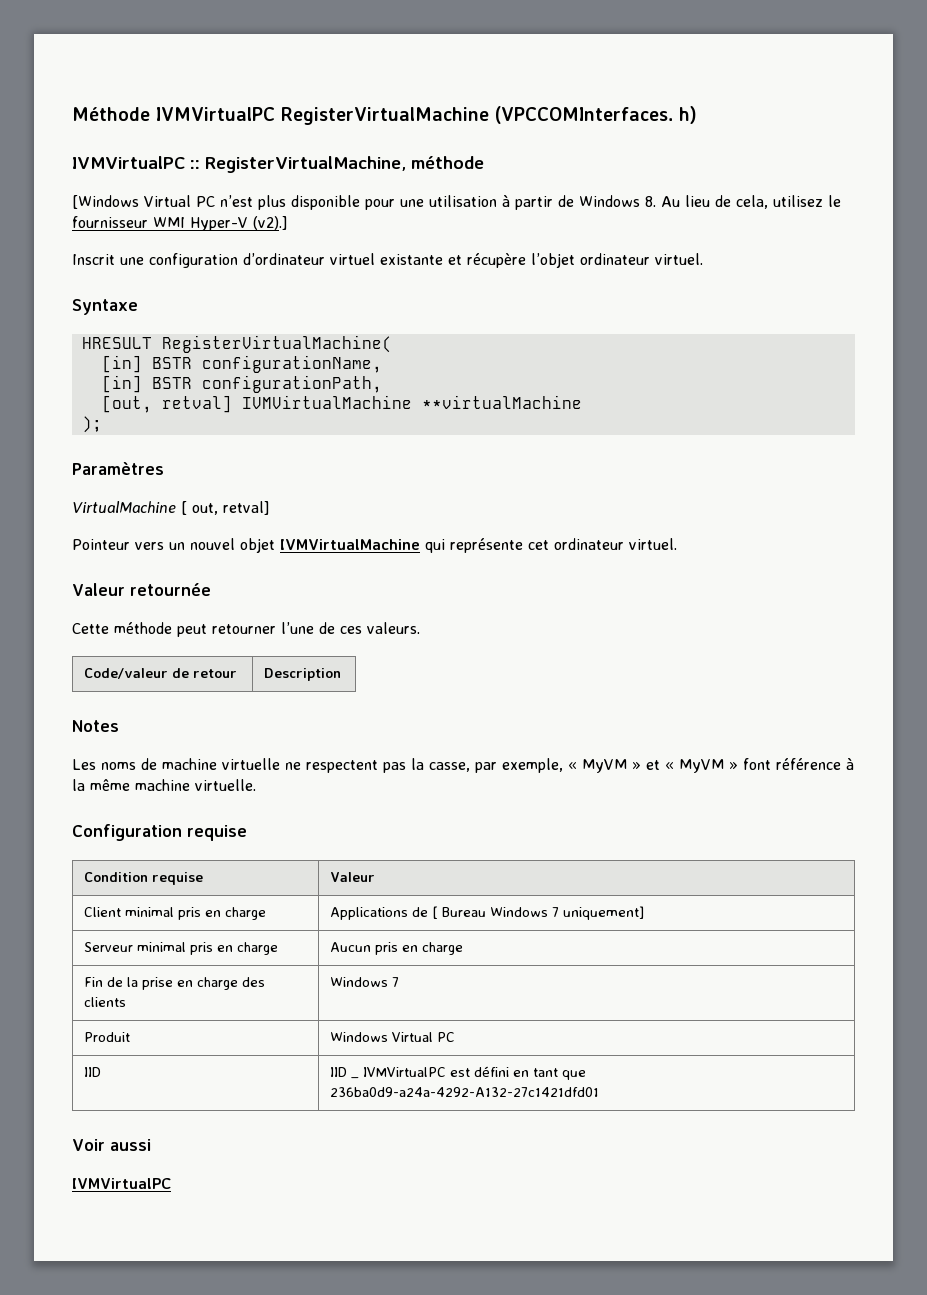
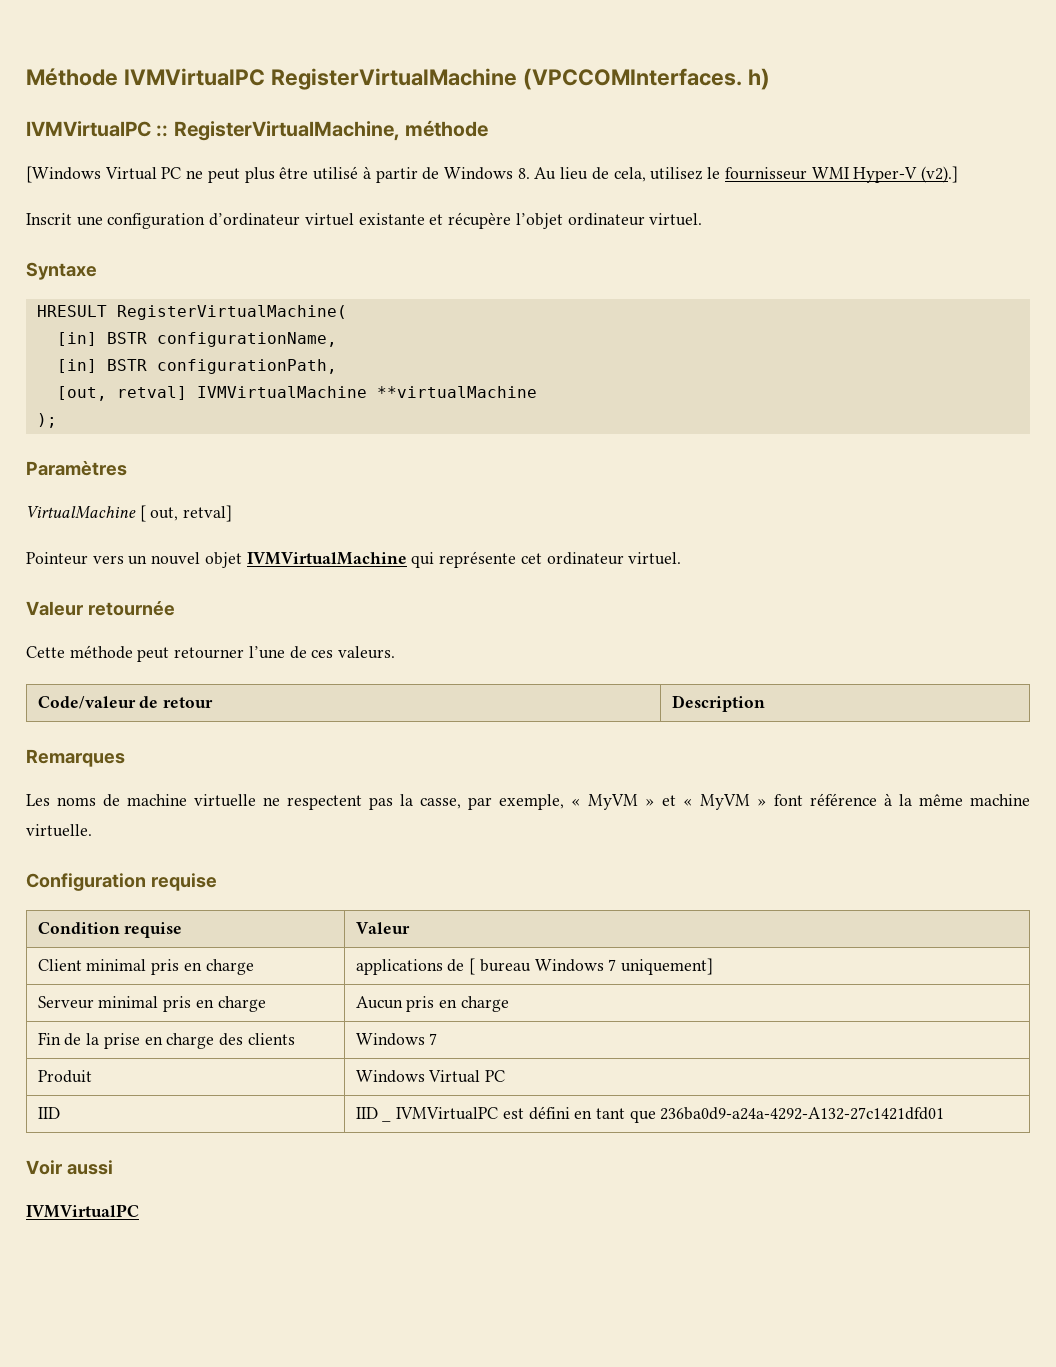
- [Windows Virtual PC n’est plus disponible pour une utilisation à partir de Windows 8. Au lieu de cela, utilisez le fournisseur WMI Hyper-V (v2).]
+ [Windows Virtual PC ne peut plus être utilisé à partir de Windows 8. Au lieu de cela, utilisez le fournisseur WMI Hyper-V (v2).]
- Notes
+ Remarques
- Client minimal pris en charge | Applications de [ Bureau Windows 7 uniquement]
+ Client minimal pris en charge | applications de [ bureau Windows 7 uniquement]

